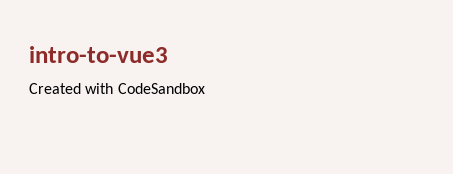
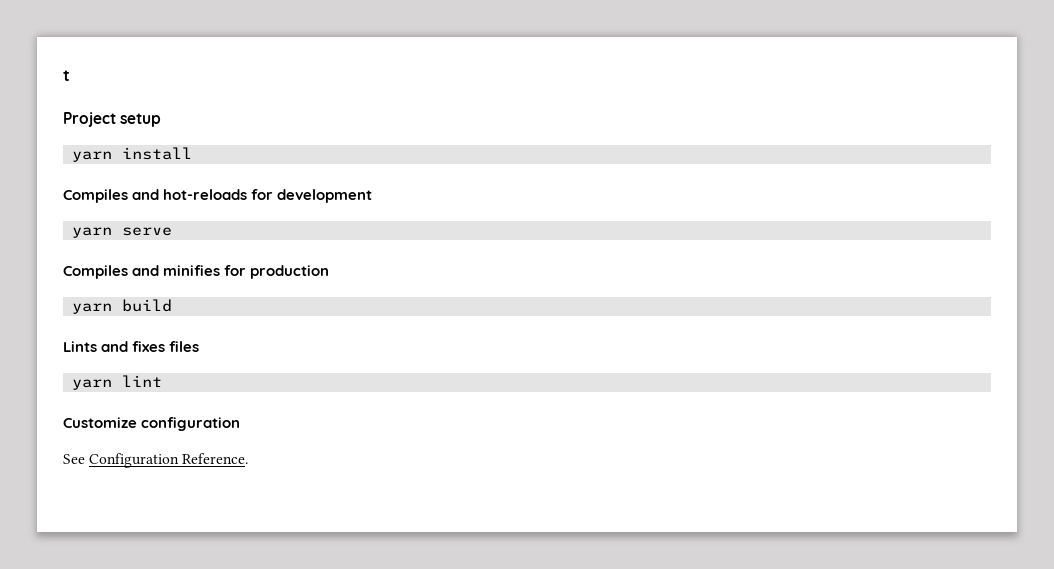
- intro-to-vue3
- Created with CodeSandbox
+ t
+ Project setup
+ yarn install
+ Compiles and hot-reloads for development
+ yarn serve
+ Compiles and minifies for production
+ yarn build
+ Lints and fixes files
+ yarn lint
+ Customize configuration
+ See Configuration Reference.

